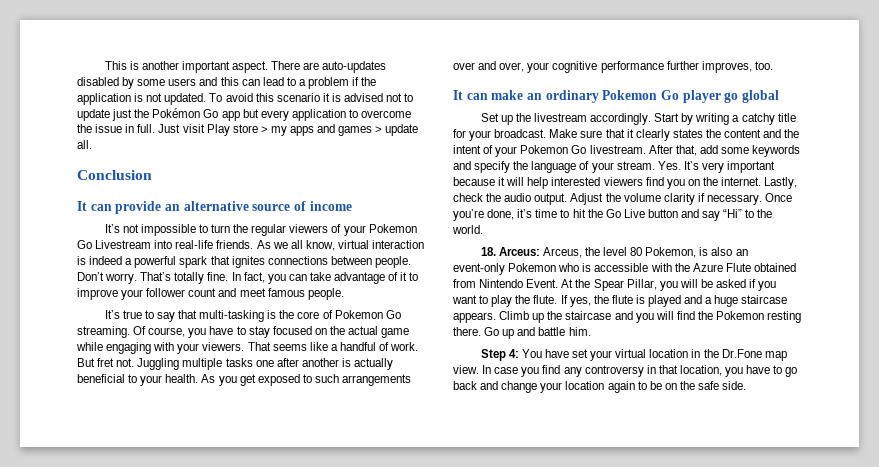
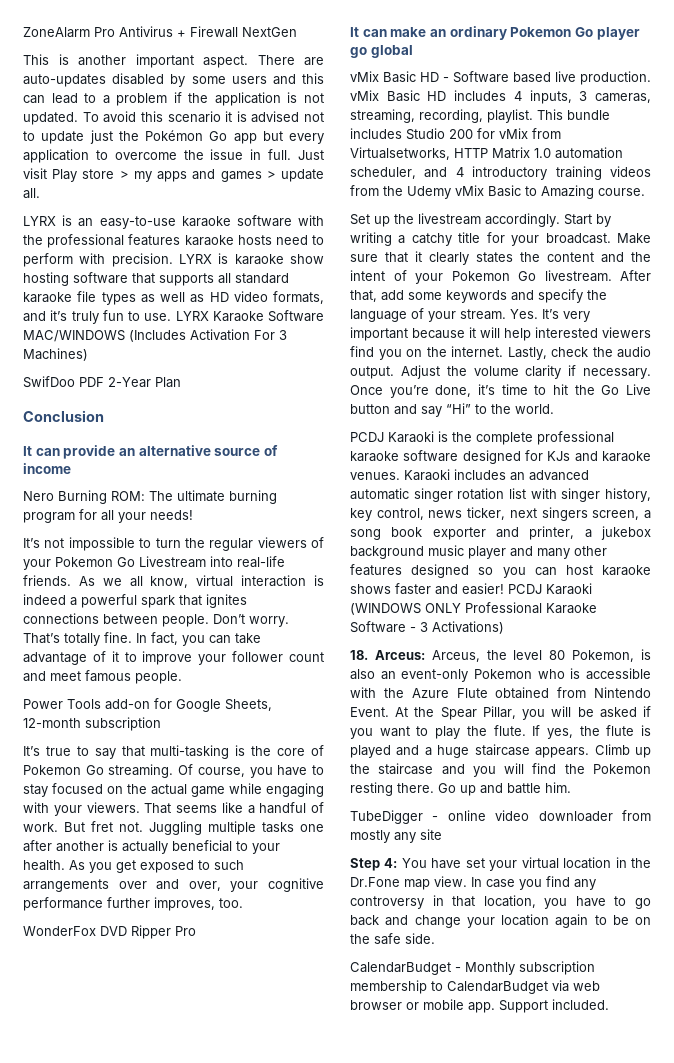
+ ZoneAlarm Pro Antivirus + Firewall NextGen
+ LYRX is an easy-to-use karaoke software with the professional features karaoke hosts need to perform with precision. LYRX is karaoke show hosting software that supports all standard karaoke file types as well as HD video formats, and it’s truly fun to use. LYRX Karaoke Software MAC/WINDOWS (Includes Activation For 3 Machines)
+ SwifDoo PDF 2-Year Plan
+ Nero Burning ROM: The ultimate burning program for all your needs!
+ Power Tools add-on for Google Sheets, 12-month subscription
+ WonderFox DVD Ripper Pro
+ vMix Basic HD - Software based live production. vMix Basic HD includes 4 inputs, 3 cameras, streaming, recording, playlist. This bundle includes Studio 200 for vMix from Virtualsetworks, HTTP Matrix 1.0 automation scheduler, and 4 introductory training videos from the Udemy vMix Basic to Amazing course.
+ PCDJ Karaoki is the complete professional karaoke software designed for KJs and karaoke venues. Karaoki includes an advanced automatic singer rotation list with singer history, key control, news ticker, next singers screen, a song book exporter and printer, a jukebox background music player and many other features designed so you can host karaoke shows faster and easier! PCDJ Karaoki (WINDOWS ONLY Professional Karaoke Software - 3 Activations)
+ TubeDigger - online video downloader from mostly any site
+ CalendarBudget - Monthly subscription membership to CalendarBudget via web browser or mobile app. Support included.

